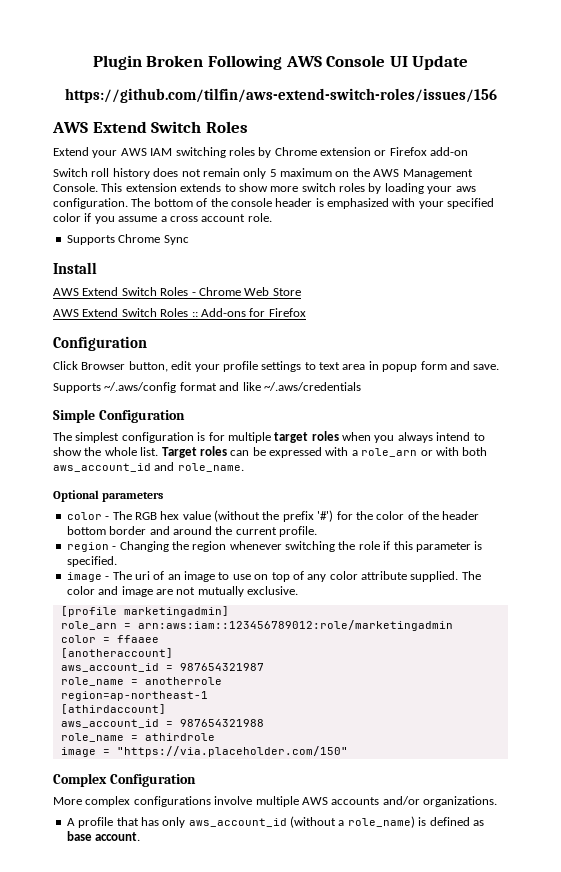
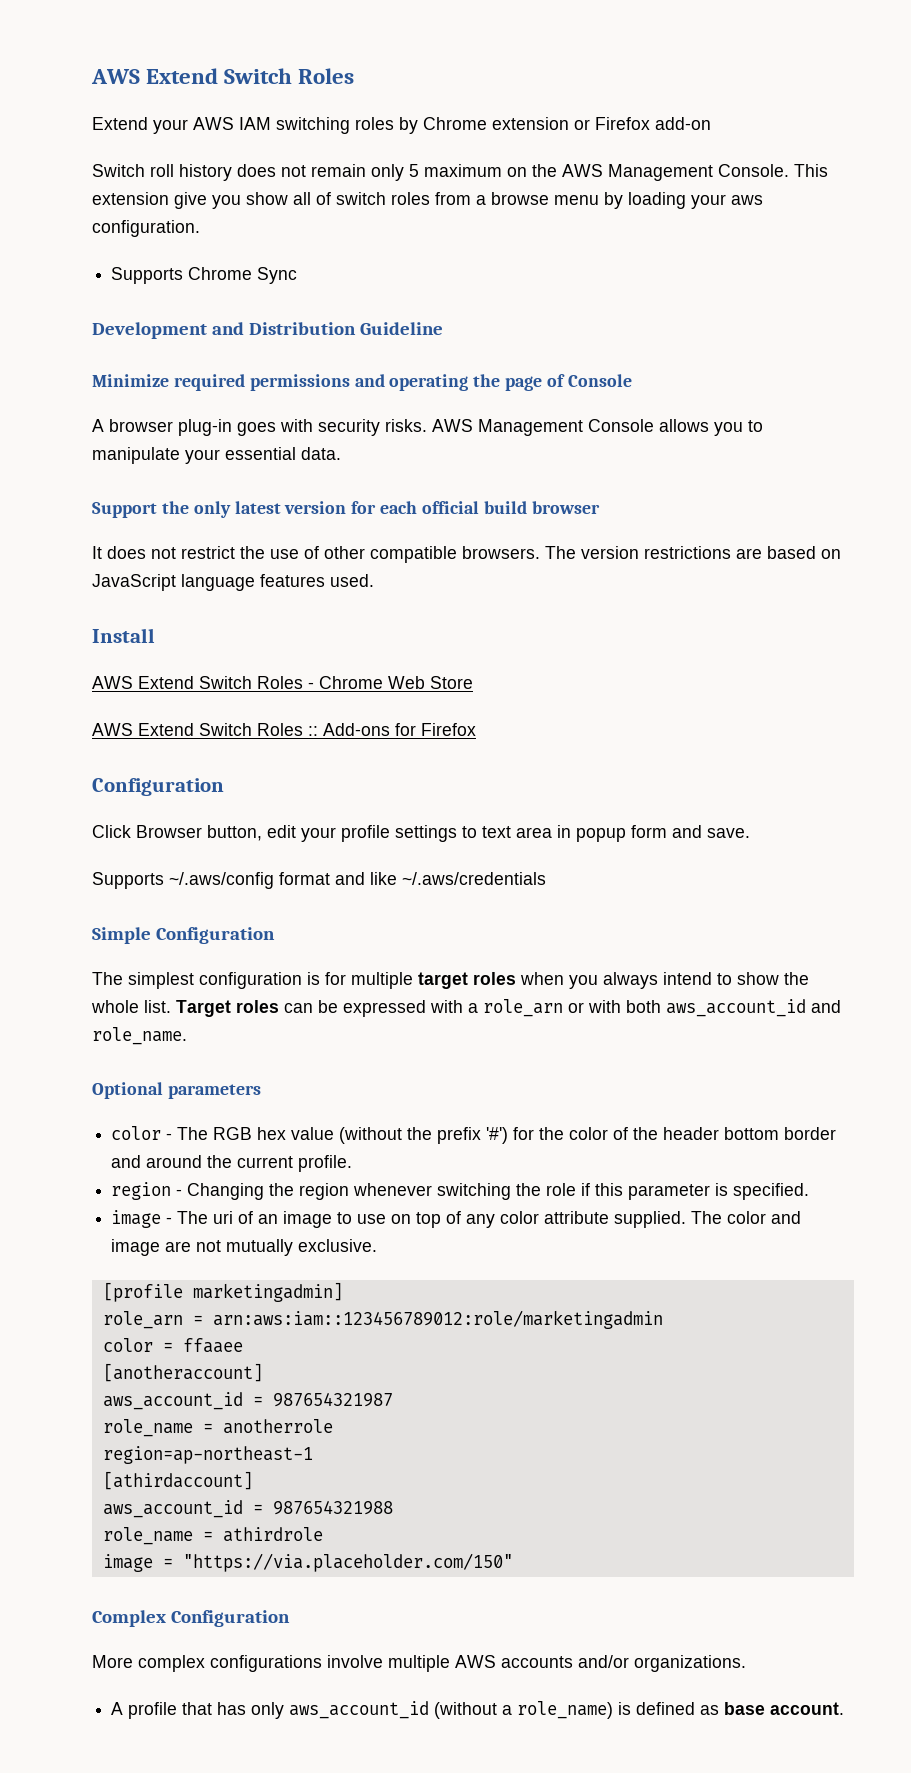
- Plugin Broken Following AWS Console UI Update
- https://github.com/tilfin/aws-extend-switch-roles/issues/156
- This extension extends to show more switch roles by loading your aws configuration. The bottom of the console header is emphasized with your specified color if you assume a cross account role.
+ This extension give you show all of switch roles from a browse menu by loading your aws configuration.
  Supports Chrome Sync
+ Development and Distribution Guideline
+ Minimize required permissions and operating the page of Console
+ A browser plug-in goes with security risks. AWS Management Console allows you to manipulate your essential data.
+ Support the only latest version for each official build browser
+ It does not restrict the use of other compatible browsers. The version restrictions are based on JavaScript language features used.

